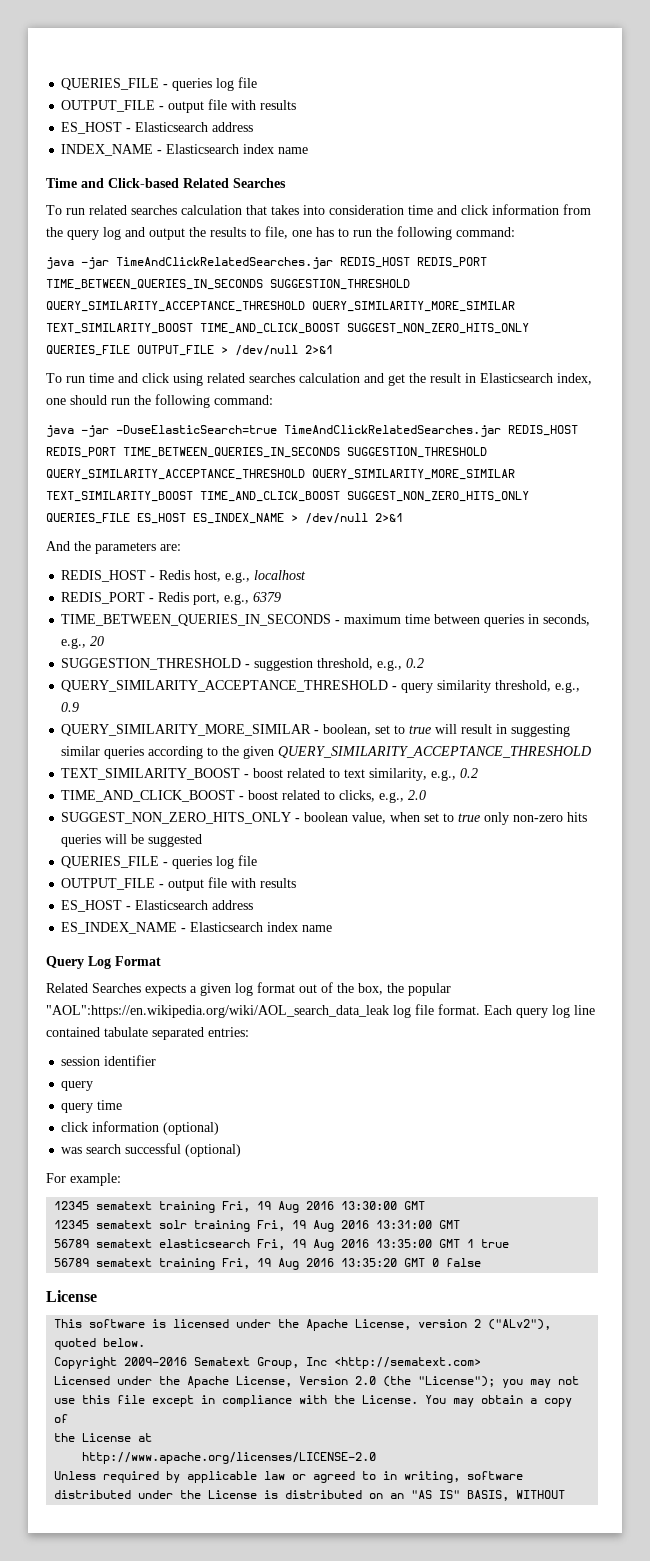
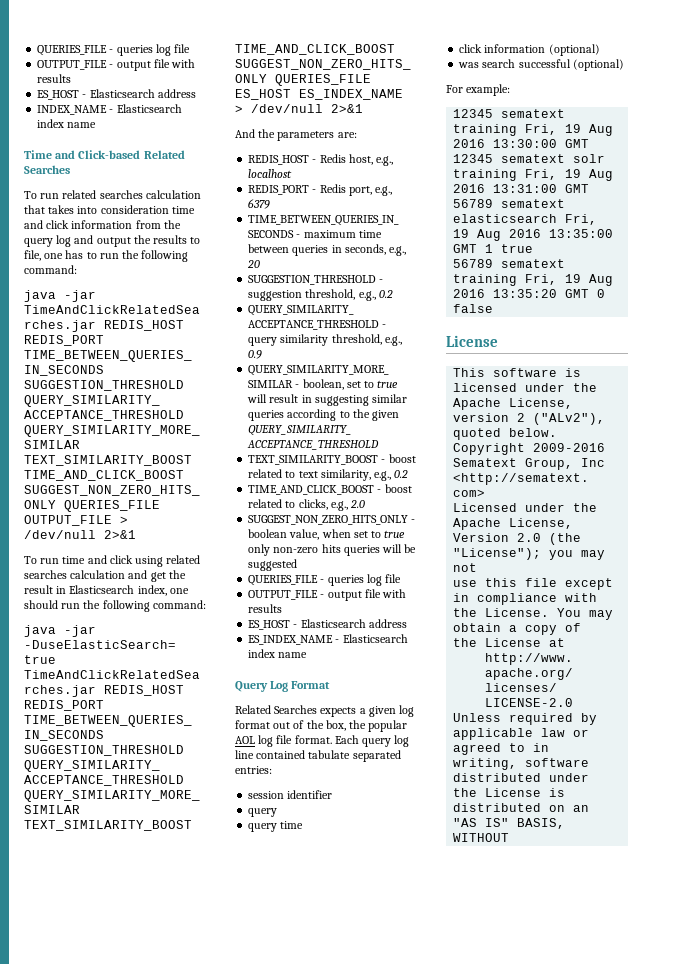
- Related Searches expects a given log format out of the box, the popular "AOL":https://en.wikipedia.org/wiki/AOL_search_data_leak log file format.
+ Related Searches expects a given log format out of the box, the popular AOL log file format.

